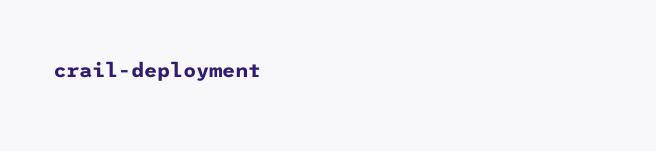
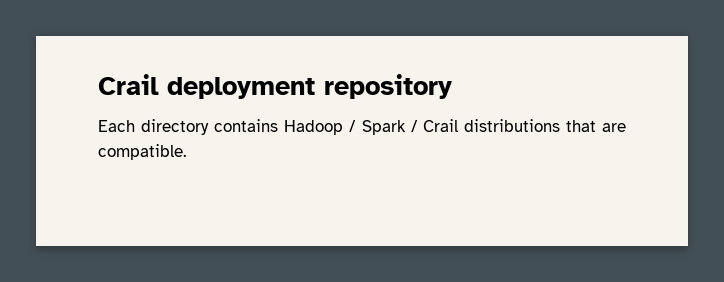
- crail-deployment
+ Crail deployment repository
+ Each directory contains Hadoop / Spark / Crail distributions that are compatible.

